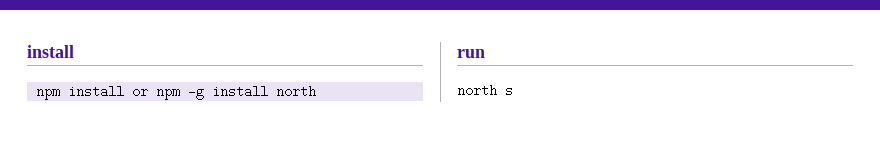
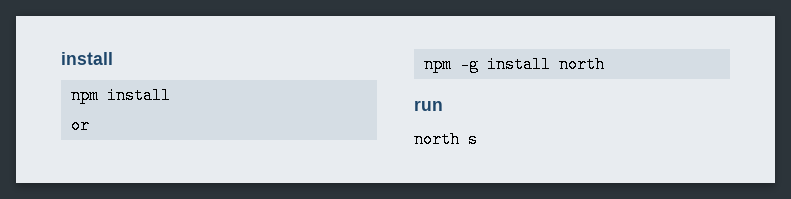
- npm install or npm -g install north
+ npm install
+ or
+ npm -g install north

